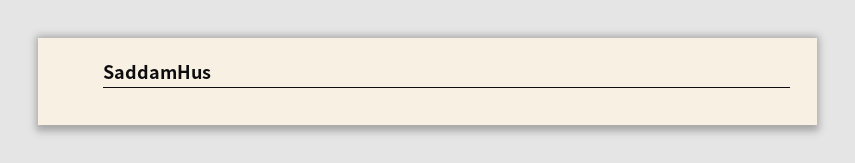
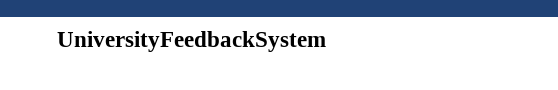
- SaddamHus
+ UniversityFeedbackSystem

